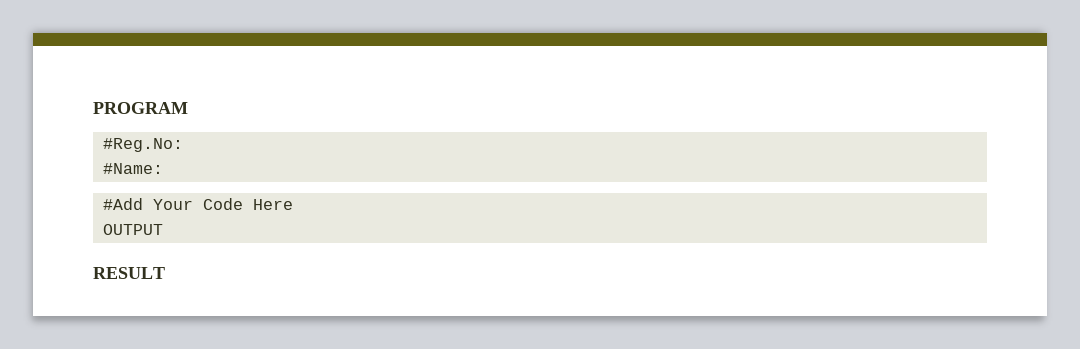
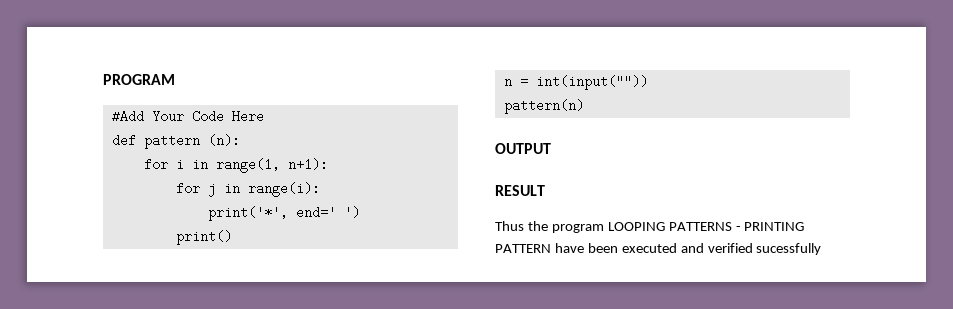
- #Reg.No:
- #Name:
+ def pattern (n):
+ for i in range(1, n+1):
+ for j in range(i):
+ print('*', end=' ')
+ print()
+ n = int(input(""))
+ pattern(n)
  OUTPUT
  RESULT
+ Thus the program LOOPING PATTERNS - PRINTING PATTERN have been executed and verified sucessfully

